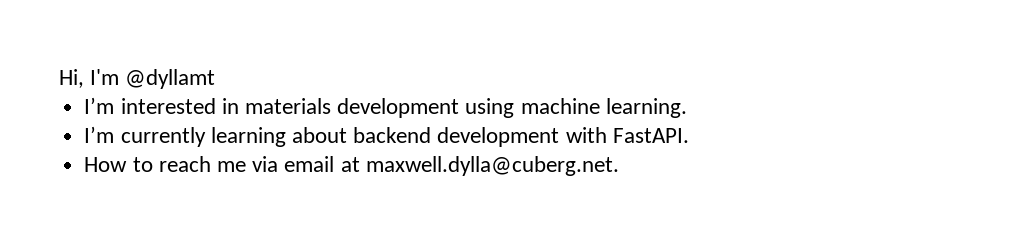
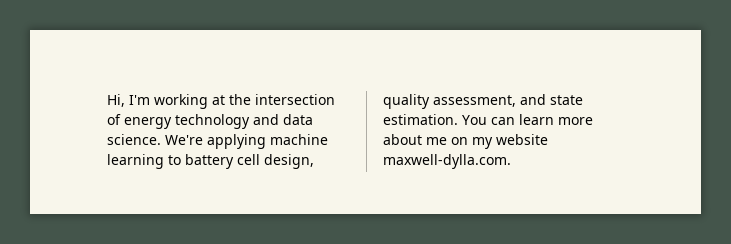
- Hi, I'm @dyllamt
- I’m interested in materials development using machine learning.
- I’m currently learning about backend development with FastAPI.
- How to reach me via email at maxwell.dylla@cuberg.net.
+ Hi, I'm working at the intersection of energy technology and data science. We're applying machine learning to battery cell design, quality assessment, and state estimation. You can learn more about me on my website maxwell-dylla.com.

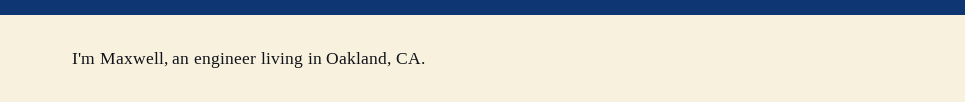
- Hi, I'm working at the intersection of energy technology and data science. We're applying machine learning to battery cell design, quality assessment, and state estimation. You can learn more about me on my website maxwell-dylla.com.
+ I'm Maxwell, an engineer living in Oakland, CA.

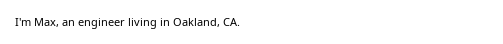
- I'm Maxwell, an engineer living in Oakland, CA.
+ I'm Max, an engineer living in Oakland, CA.

